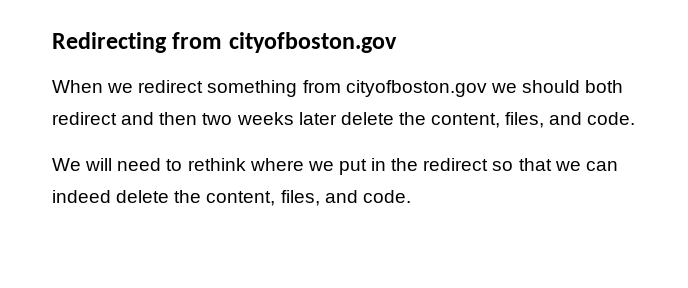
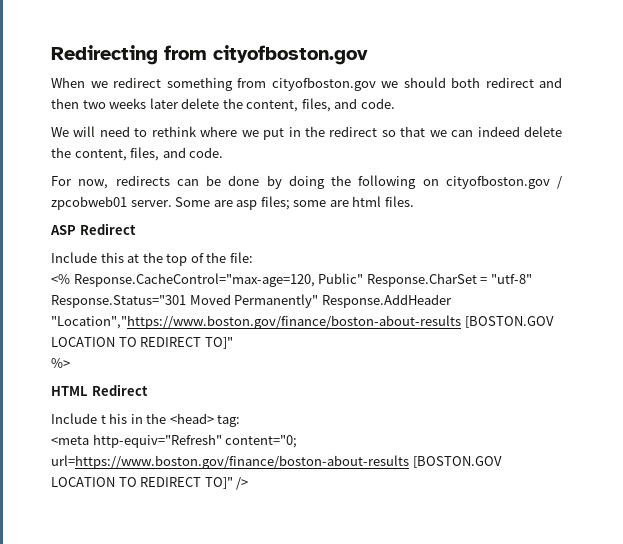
+ For now, redirects can be done by doing the following on cityofboston.gov / zpcobweb01 server. Some are asp files; some are html files.
+ ASP Redirect
+ Include this at the top of the file:
+ <% Response.CacheControl="max-age=120, Public" Response.CharSet = "utf-8" Response.Status="301 Moved Permanently" Response.AddHeader "Location","https://www.boston.gov/finance/boston-about-results [BOSTON.GOV LOCATION TO REDIRECT TO]"
+ %>
+ HTML Redirect
+ Include t his in the <head> tag:
+ <meta http-equiv="Refresh" content="0; url=https://www.boston.gov/finance/boston-about-results [BOSTON.GOV LOCATION TO REDIRECT TO]" />

